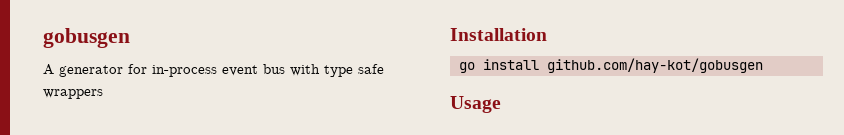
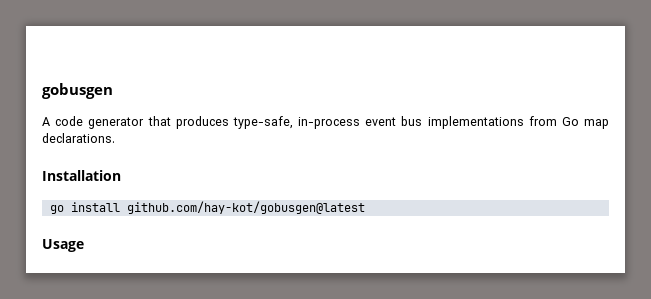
- A generator for in-process event bus with type safe wrappers
+ A code generator that produces type-safe, in-process event bus implementations from Go map declarations.
- go install github.com/hay-kot/gobusgen
+ go install github.com/hay-kot/gobusgen@latest

